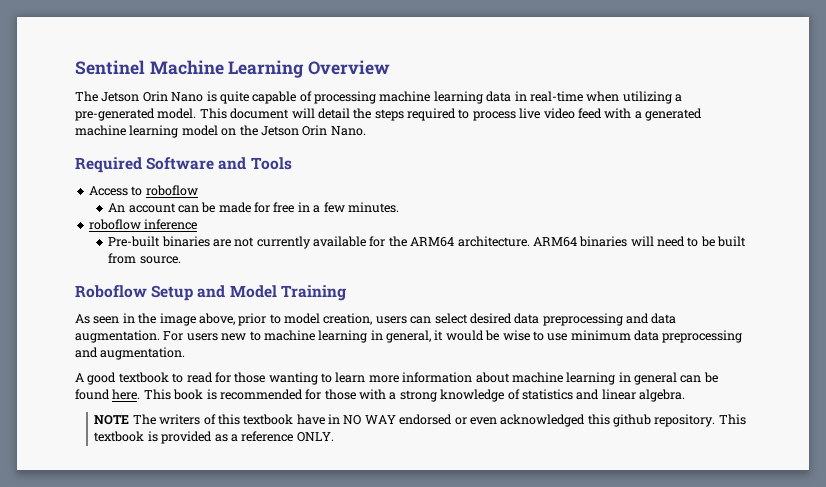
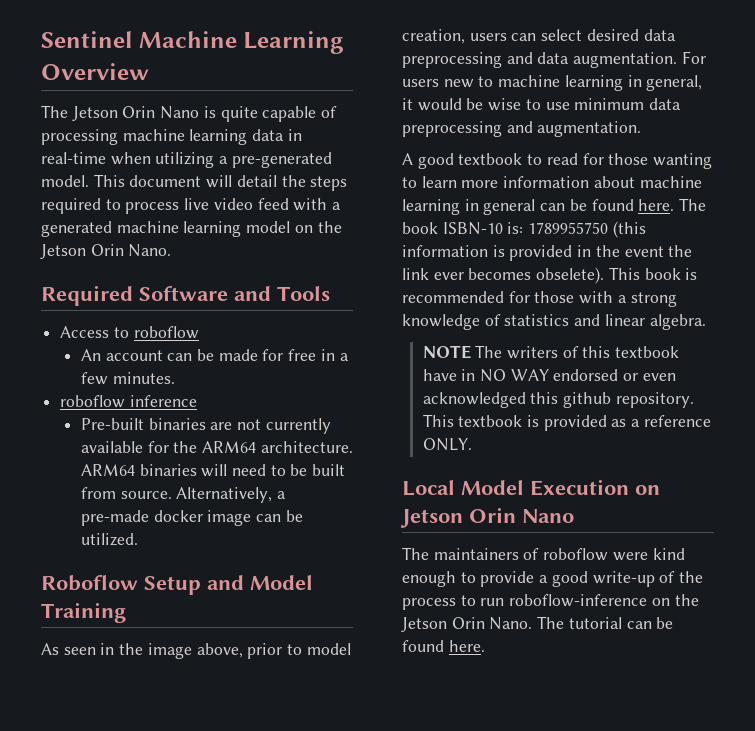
+ Alternatively, a pre-made docker image can be utilized.
+ The book ISBN-10 is: 1789955750 (this information is provided in the event the link ever becomes obselete).
+ Local Model Execution on Jetson Orin Nano
+ The maintainers of roboflow were kind enough to provide a good write-up of the process to run roboflow-inference on the Jetson Orin Nano. The tutorial can be found here.

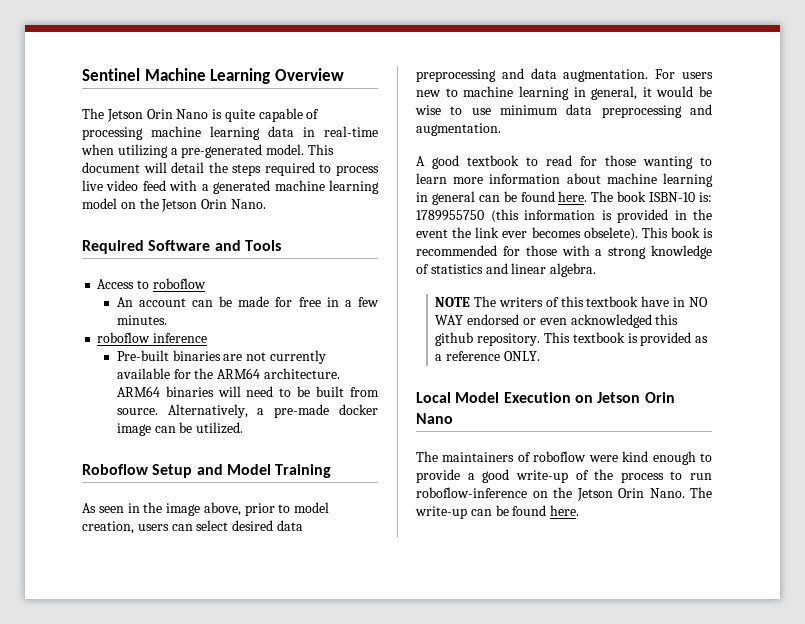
- The tutorial can be found here.
+ The write-up can be found here.

